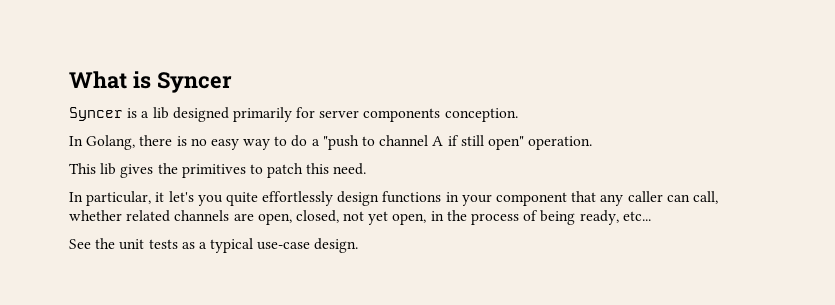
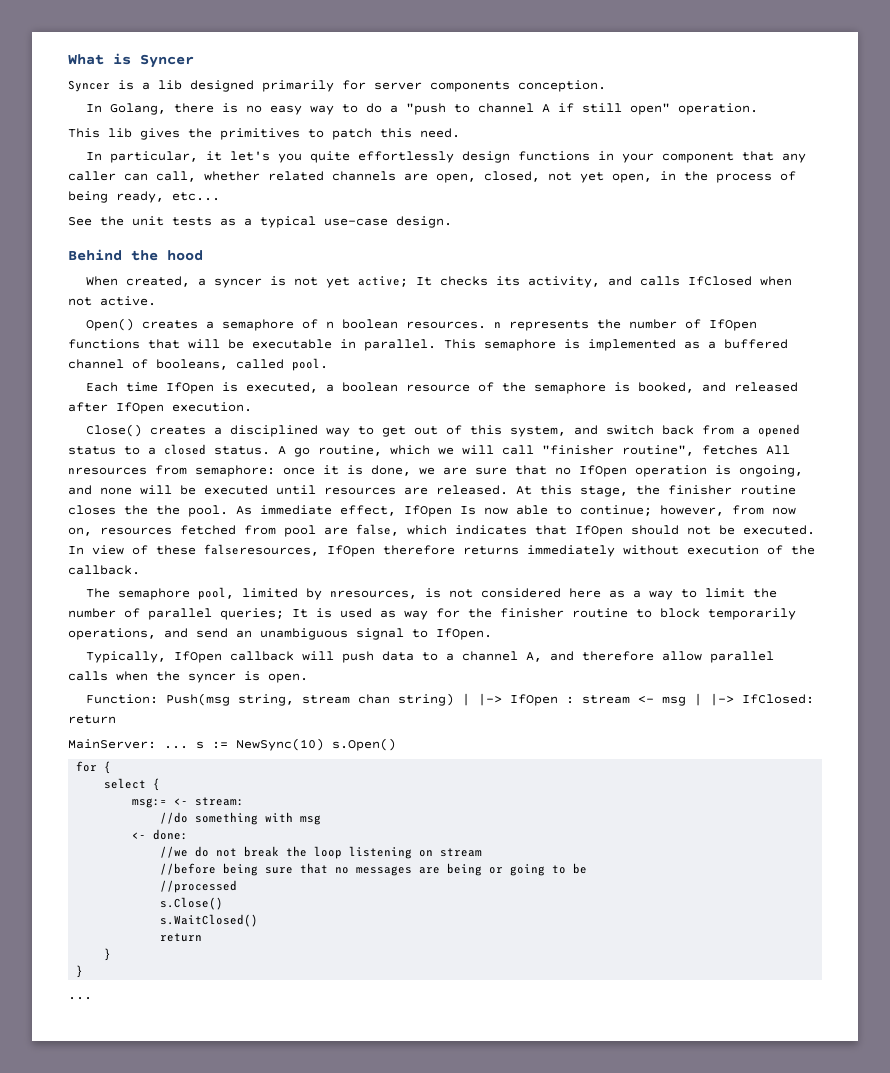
+ Behind the hood
+ When created, a syncer is not yet active; It checks its activity, and calls IfClosed when not active.
+ Open() creates a semaphore of n boolean resources. n represents the number of IfOpen functions that will be executable in parallel. This semaphore is implemented as a buffered channel of booleans, called pool.
+ Each time IfOpen is executed, a boolean resource of the semaphore is booked, and released after IfOpen execution.
+ Close() creates a disciplined way to get out of this system, and switch back from a opened status to a closed status. A go routine, which we will call "finisher routine", fetches All nresources from semaphore: once it is done, we are sure that no IfOpen operation is ongoing, and none will be executed until resources are released. At this stage, the finisher routine closes the the pool. As immediate effect, IfOpen Is now able to continue; however, from now on, resources fetched from pool are false, which indicates that IfOpen should not be executed. In view of these falseresources, IfOpen therefore returns immediately without execution of the callback.
+ The semaphore pool, limited by nresources, is not considered here as a way to limit the number of parallel queries; It is used as way for the finisher routine to block temporarily operations, and send an unambiguous signal to IfOpen.
+ Typically, IfOpen callback will push data to a channel A, and therefore allow parallel calls when the syncer is open.
+ Function: Push(msg string, stream chan string) | |-> IfOpen : stream <- msg | |-> IfClosed: return
+ MainServer: ... s := NewSync(10) s.Open()
+ for {
+ select {
+ msg:= <- stream:
+ //do something with msg
+ <- done:
+ //we do not break the loop listening on stream
+ //before being sure that no messages are being or going to be
+ //processed
+ s.Close()
+ s.WaitClosed()
+ return
+ }
+ }
+ ...

